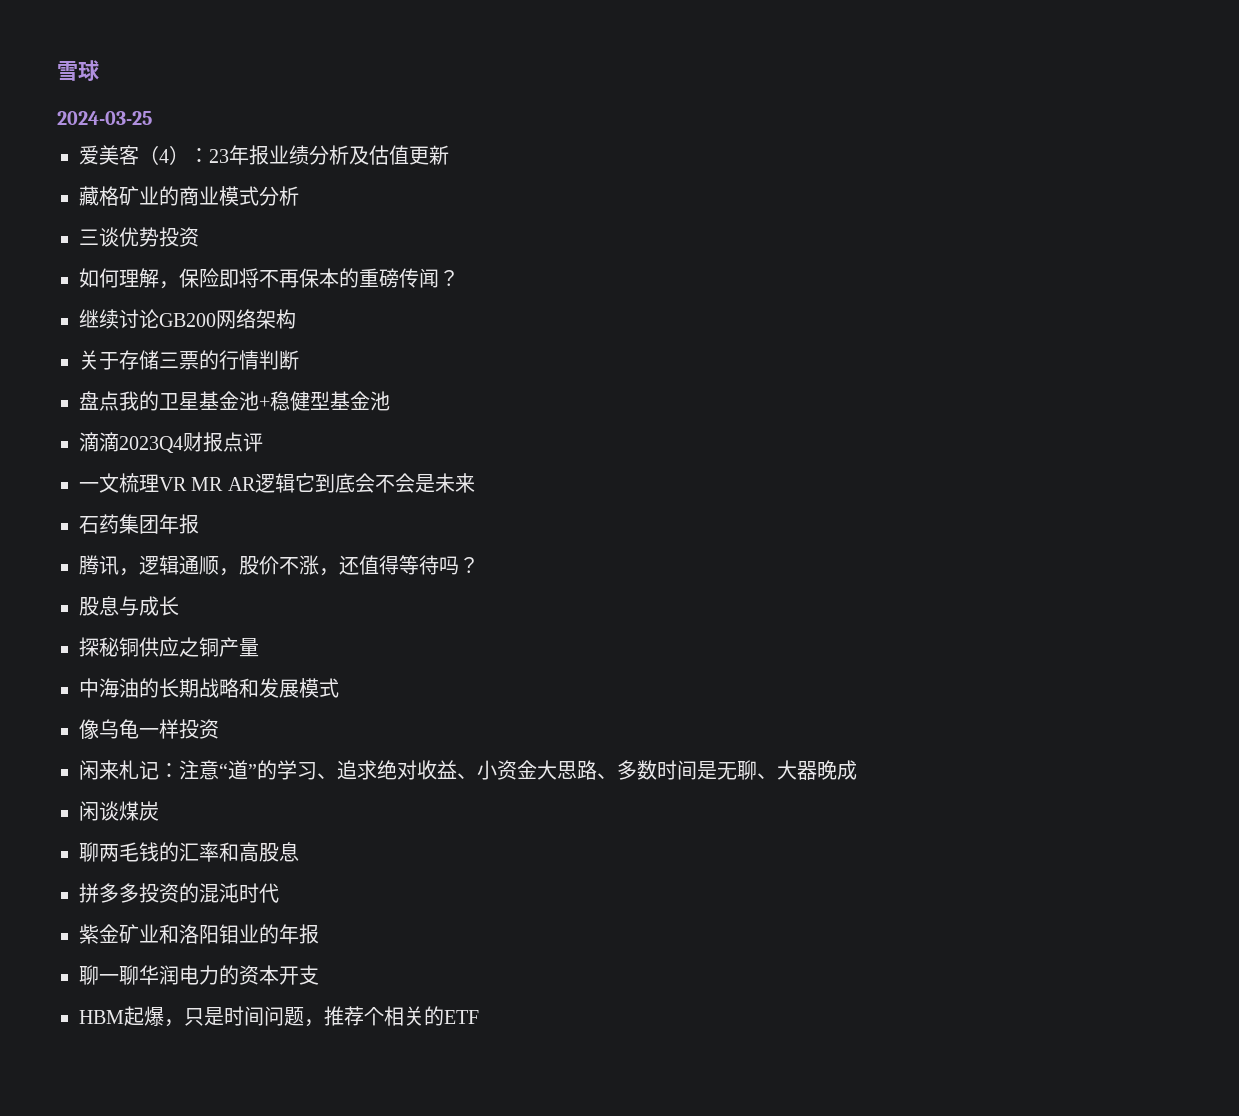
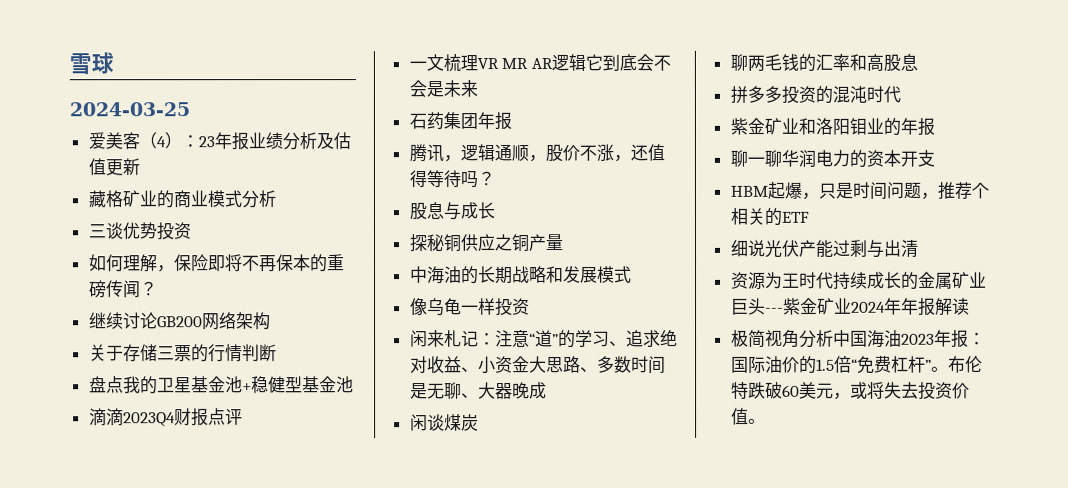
+ 细说光伏产能过剩与出清
+ 资源为王时代持续成长的金属矿业巨头---紫金矿业2024年年报解读
+ 极简视角分析中国海油2023年报：国际油价的1.5倍“免费杠杆”。布伦特跌破60美元，或将失去投资价值。

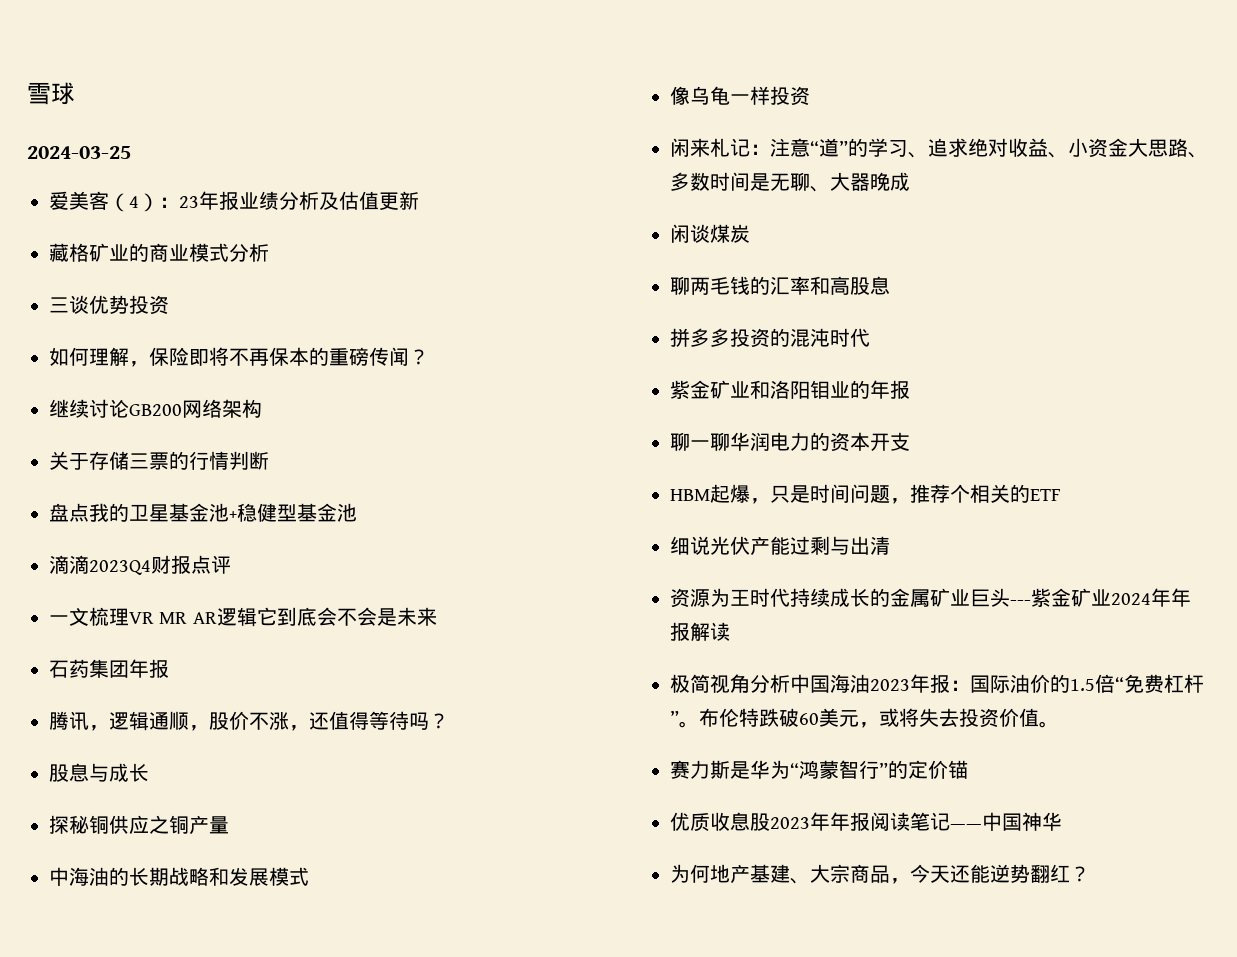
+ 赛力斯是华为“鸿蒙智行”的定价锚
+ 优质收息股2023年年报阅读笔记——中国神华
+ 为何地产基建、大宗商品，今天还能逆势翻红？

